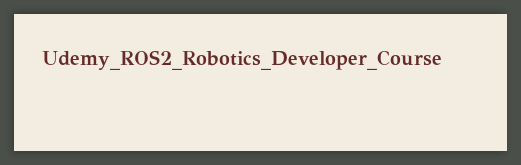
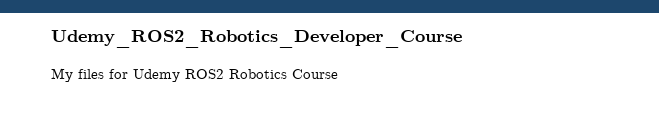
+ My files for Udemy ROS2 Robotics Course

